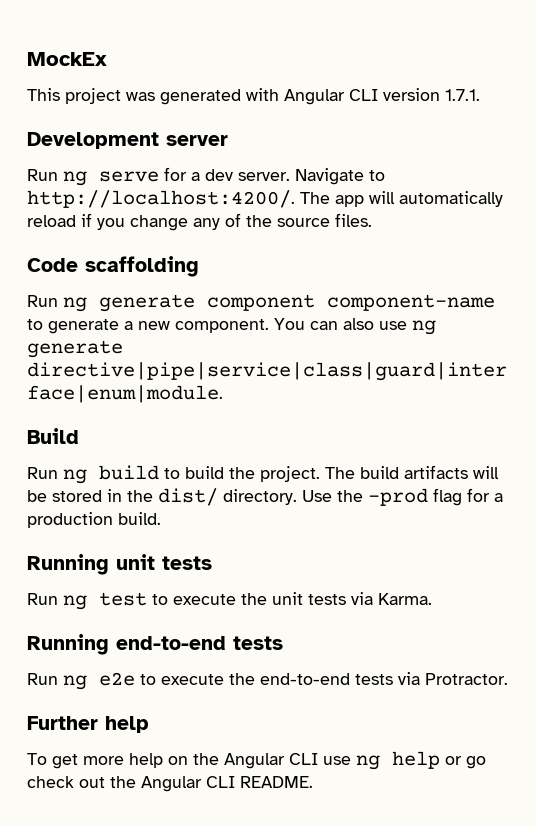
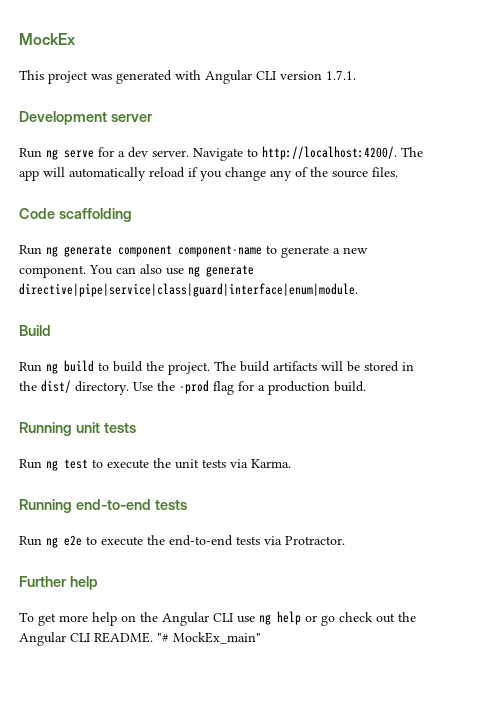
+ "# MockEx_main"

